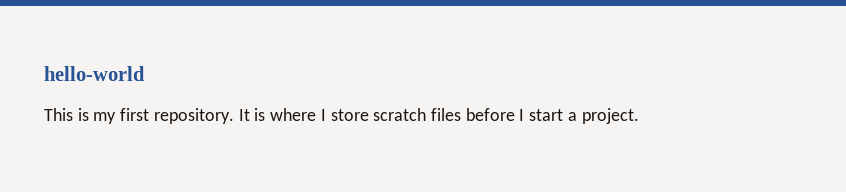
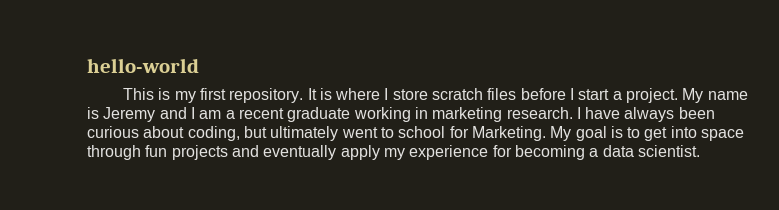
+ My name is Jeremy and I am a recent graduate working in marketing research. I have always been curious about coding, but ultimately went to school for Marketing. My goal is to get into space through fun projects and eventually apply my experience for becoming a data scientist.

